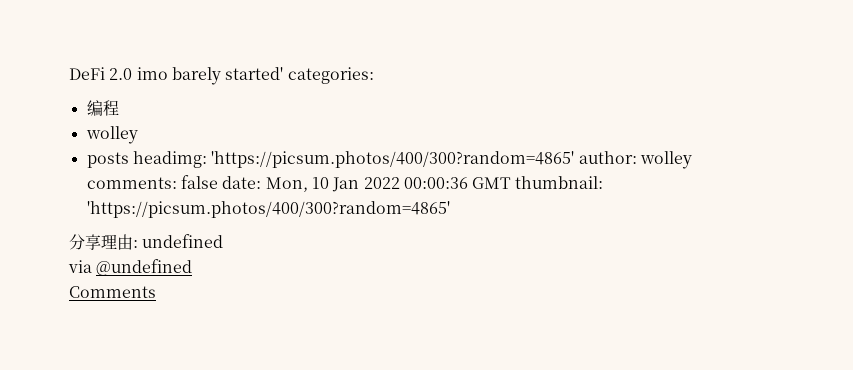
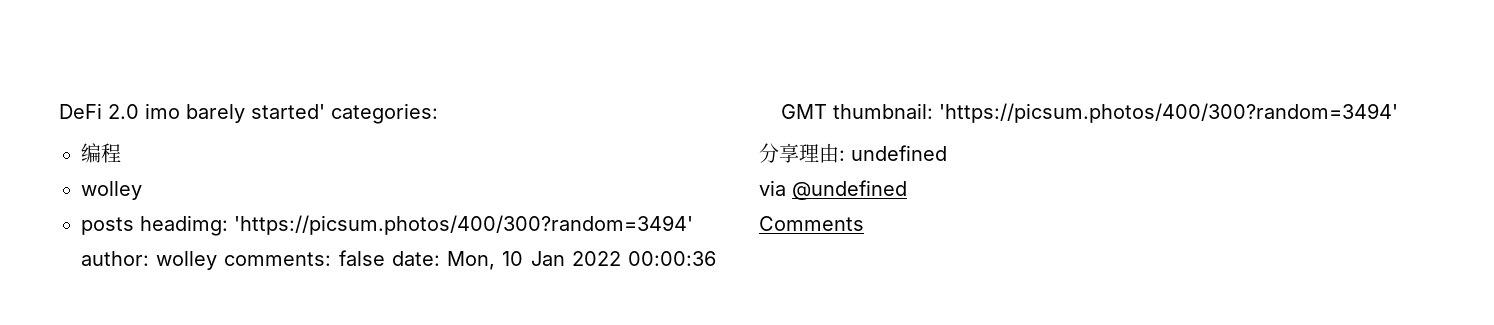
- posts headimg: 'https://picsum.photos/400/300?random=4865' author: wolley comments: false date: Mon, 10 Jan 2022 00:00:36 GMT thumbnail: 'https://picsum.photos/400/300?random=4865'
+ posts headimg: 'https://picsum.photos/400/300?random=3494' author: wolley comments: false date: Mon, 10 Jan 2022 00:00:36 GMT thumbnail: 'https://picsum.photos/400/300?random=3494'

